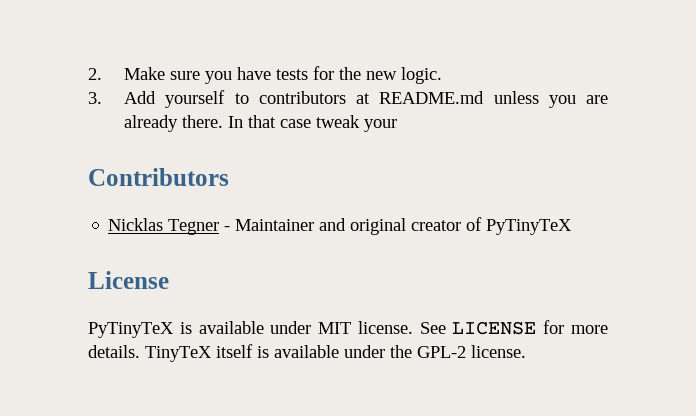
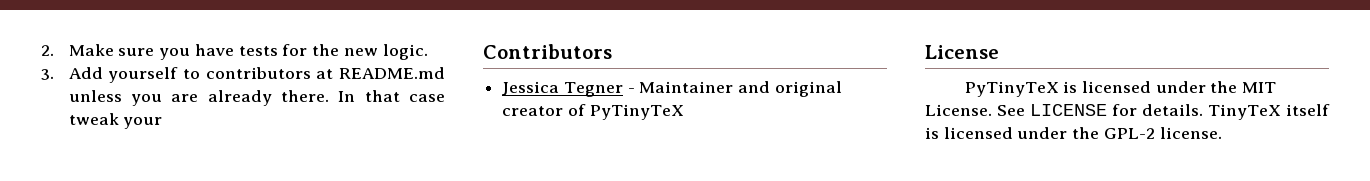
- Nicklas Tegner - Maintainer and original creator of PyTinyTeX
+ Jessica Tegner - Maintainer and original creator of PyTinyTeX
- PyTinyTeX is available under MIT license.
+ PyTinyTeX is licensed under the MIT License.
- See LICENSE for more details.
+ See LICENSE for details.
- TinyTeX itself is available under the GPL-2 license.
+ TinyTeX itself is licensed under the GPL-2 license.

